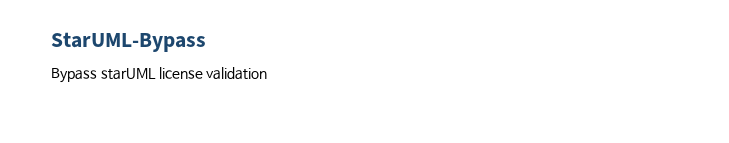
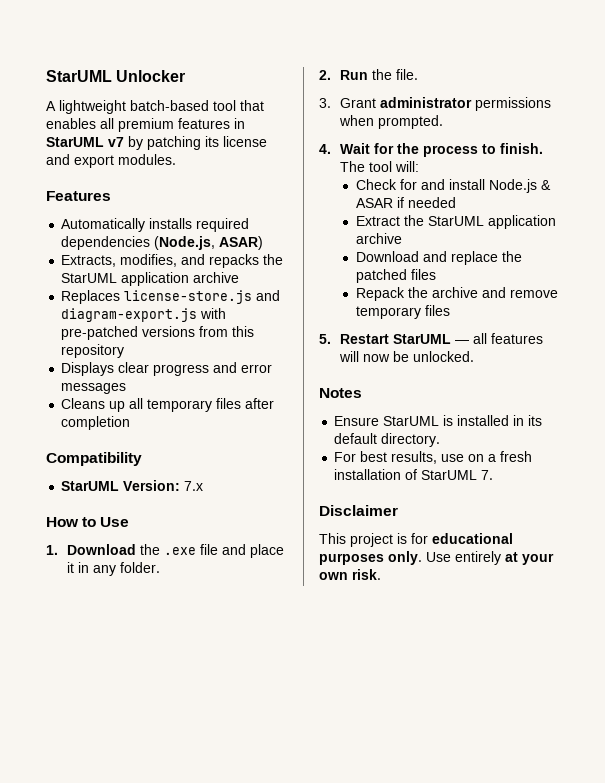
- StarUML-Bypass
- Bypass starUML license validation
+ StarUML Unlocker
+ A lightweight batch-based tool that enables all premium features in StarUML v7 by patching its license and export modules.
+ Features
+ Automatically installs required dependencies (Node.js, ASAR)
+ Extracts, modifies, and repacks the StarUML application archive
+ Replaces license-store.js and diagram-export.js with pre-patched versions from this repository
+ Displays clear progress and error messages
+ Cleans up all temporary files after completion
+ Compatibility
+ StarUML Version: 7.x
+ How to Use
+ 1. Download the .exe file and place it in any folder.
+ 2. Run the file.
+ 3. Grant administrator permissions when prompted.
+ 4. Wait for the process to finish. The tool will:
+ Check for and install Node.js & ASAR if needed
+ Extract the StarUML application archive
+ Download and replace the patched files
+ Repack the archive and remove temporary files
+ 5. Restart StarUML — all features will now be unlocked.
+ Notes
+ Ensure StarUML is installed in its default directory.
+ For best results, use on a fresh installation of StarUML 7.
+ Disclaimer
+ This project is for educational purposes only. Use entirely at your own risk.

